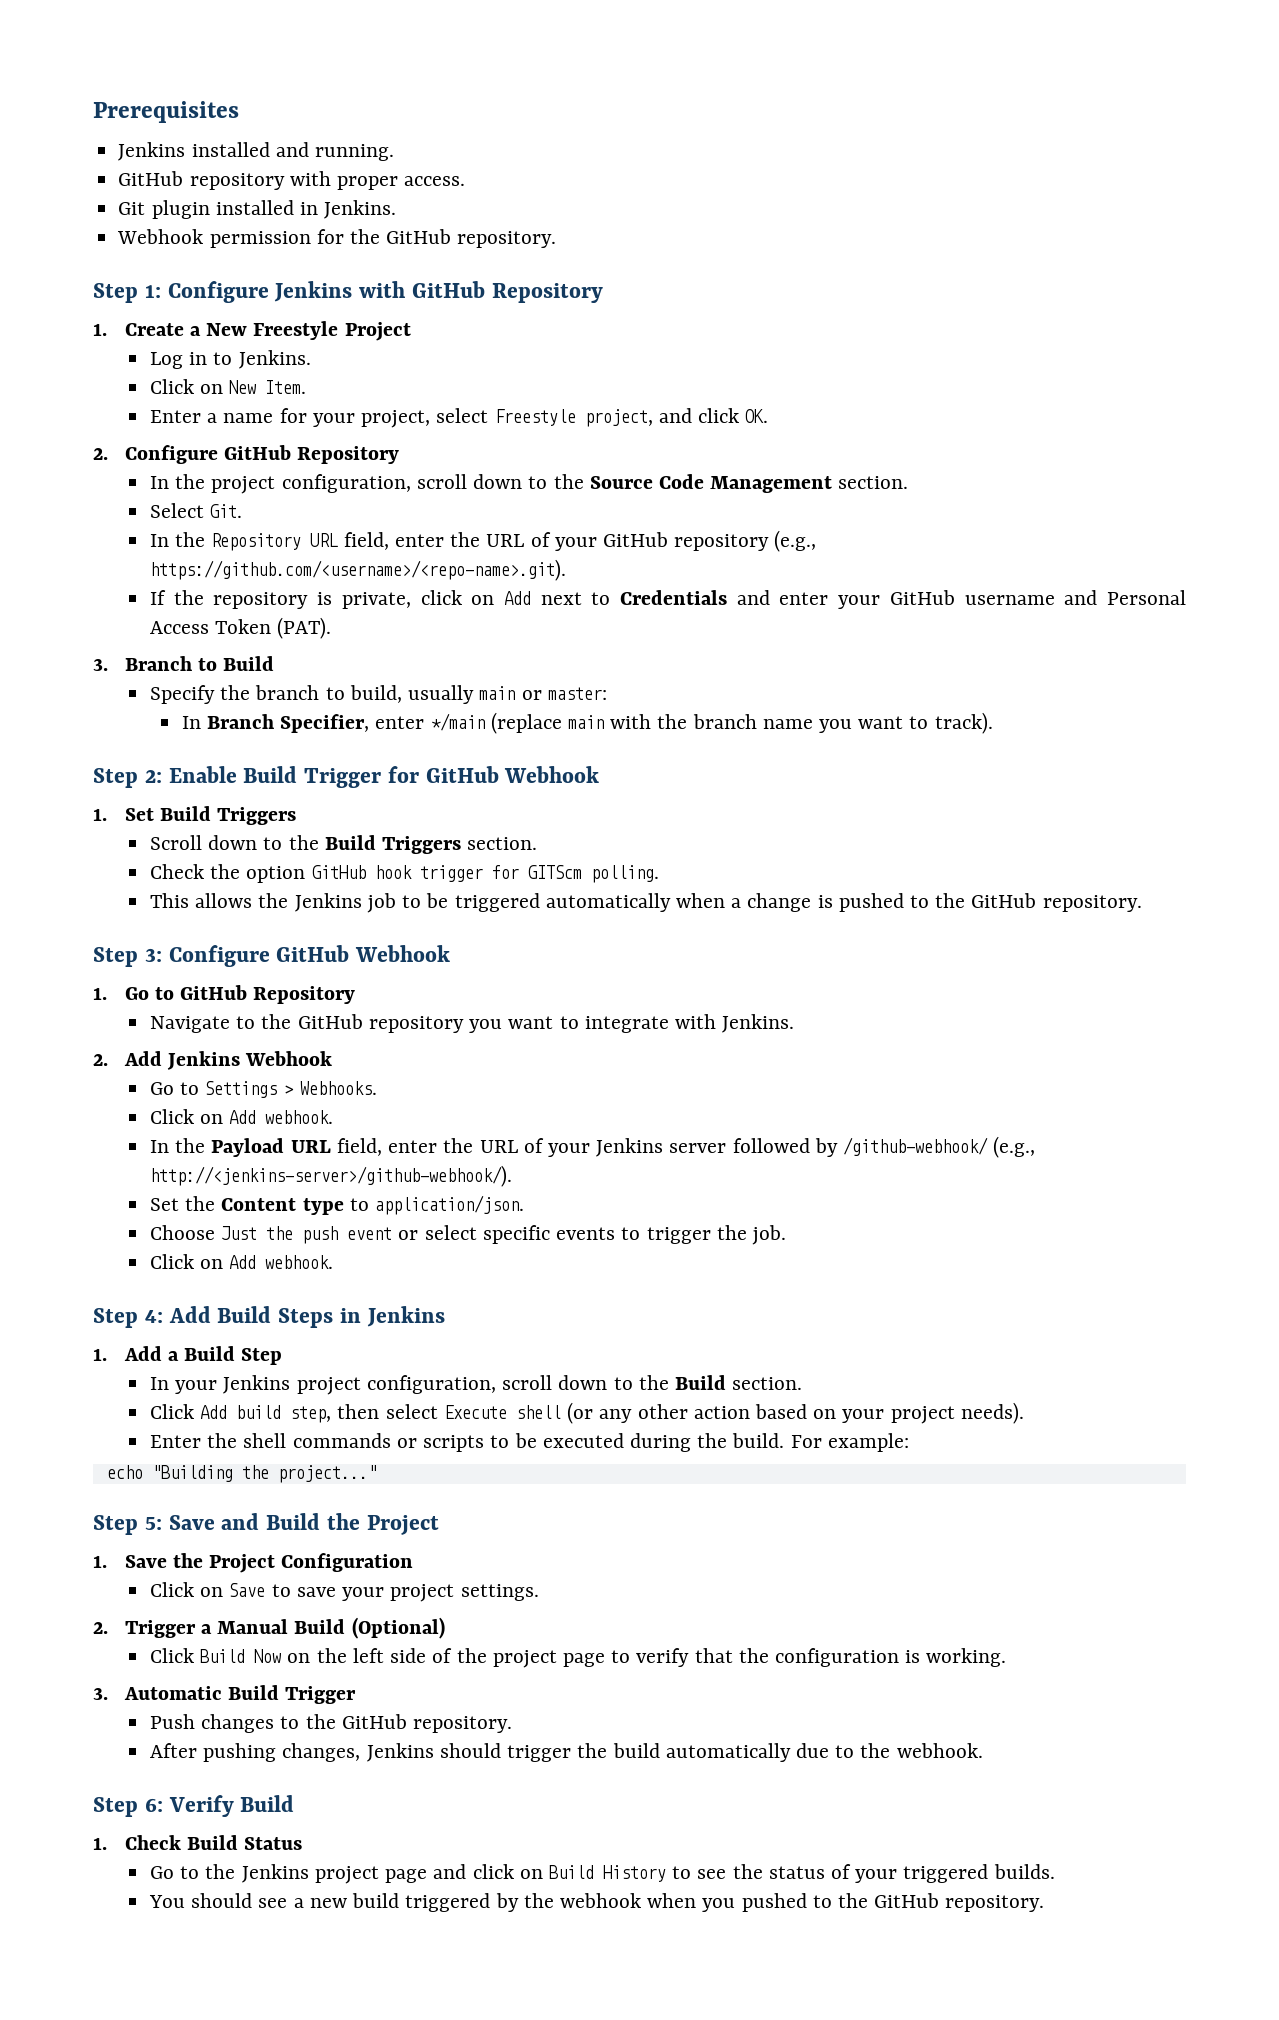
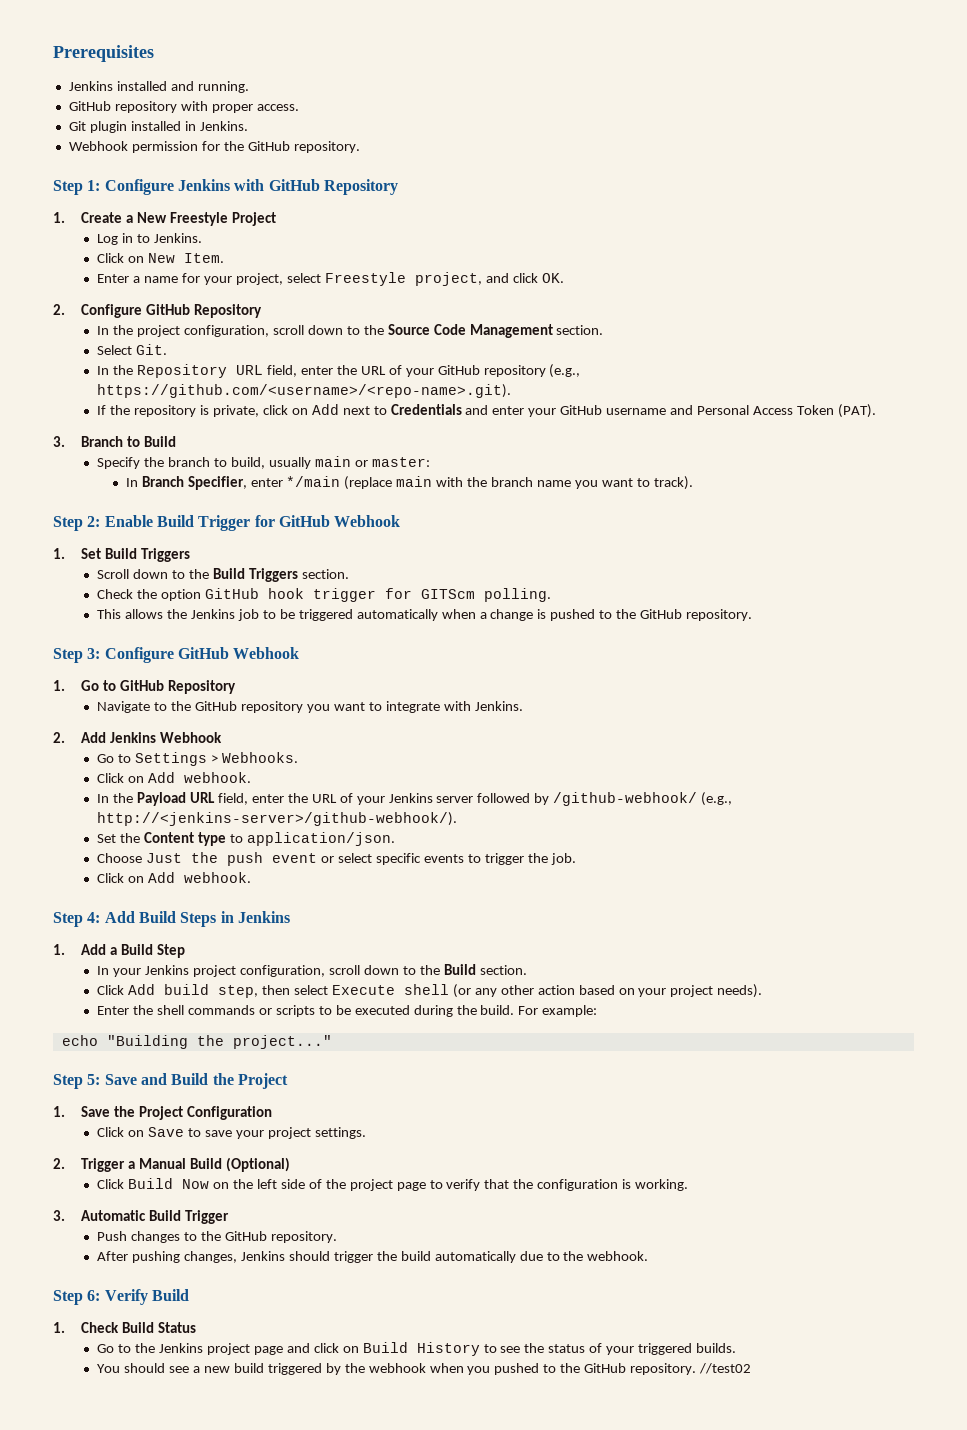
+ //test02

